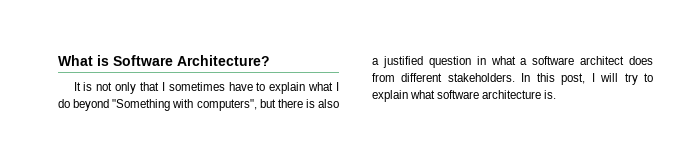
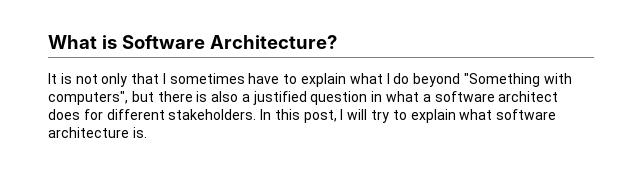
- It is not only that I sometimes have to explain what I do beyond "Something with computers", but there is also a justified question in what a software architect does from different stakeholders.
+ It is not only that I sometimes have to explain what I do beyond "Something with computers", but there is also a justified question in what a software architect does for different stakeholders.

